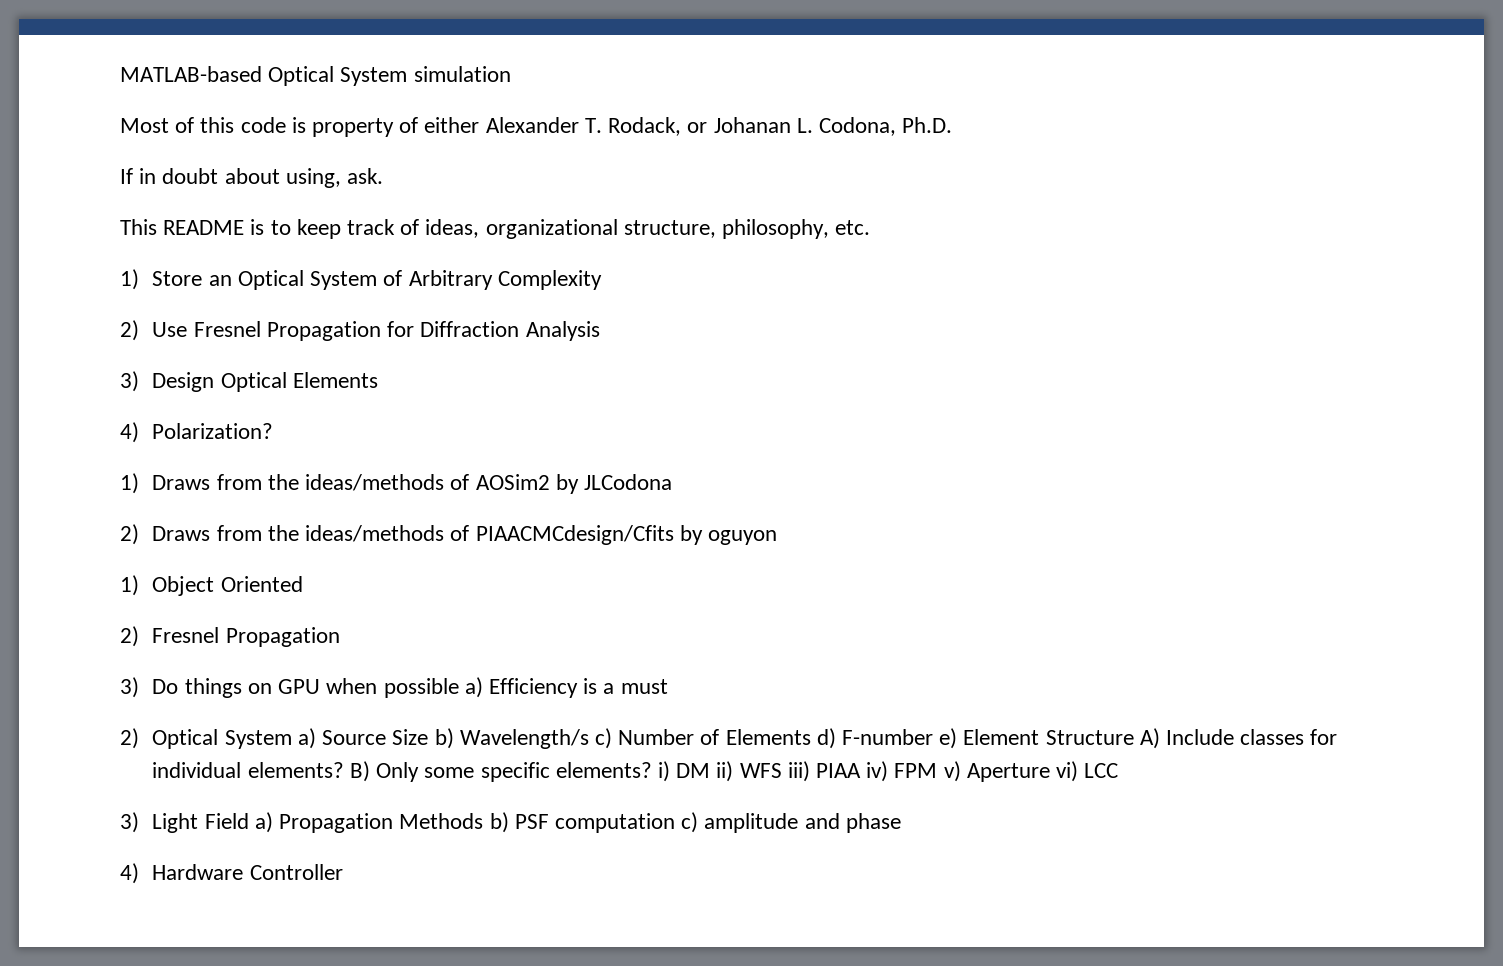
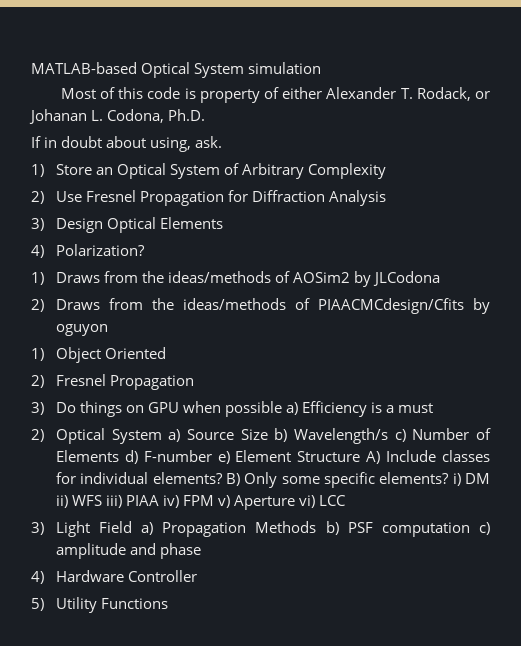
- This README is to keep track of ideas, organizational structure, philosophy, etc.
+ 5) Utility Functions

